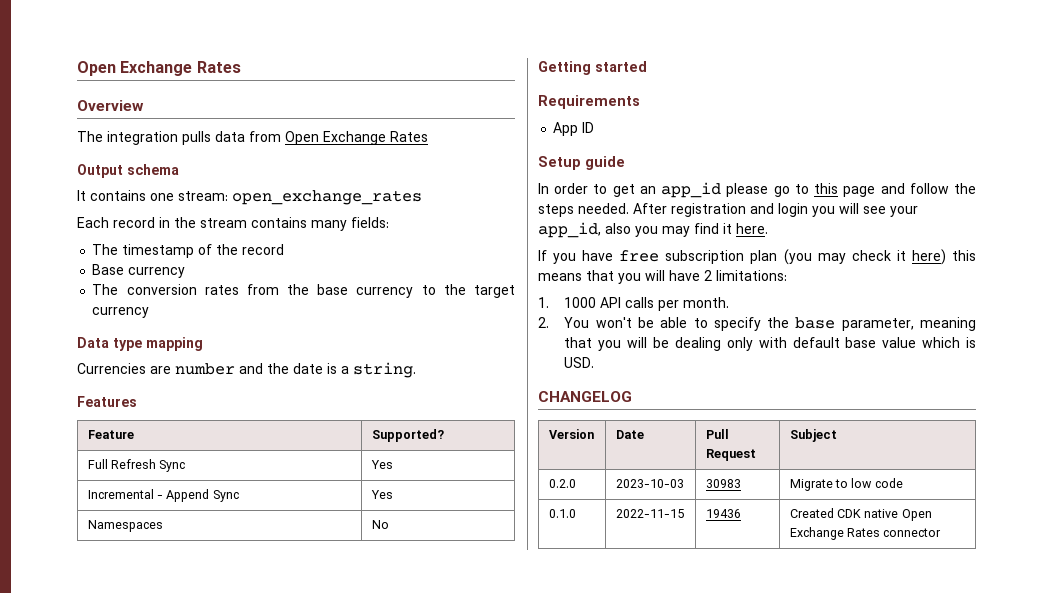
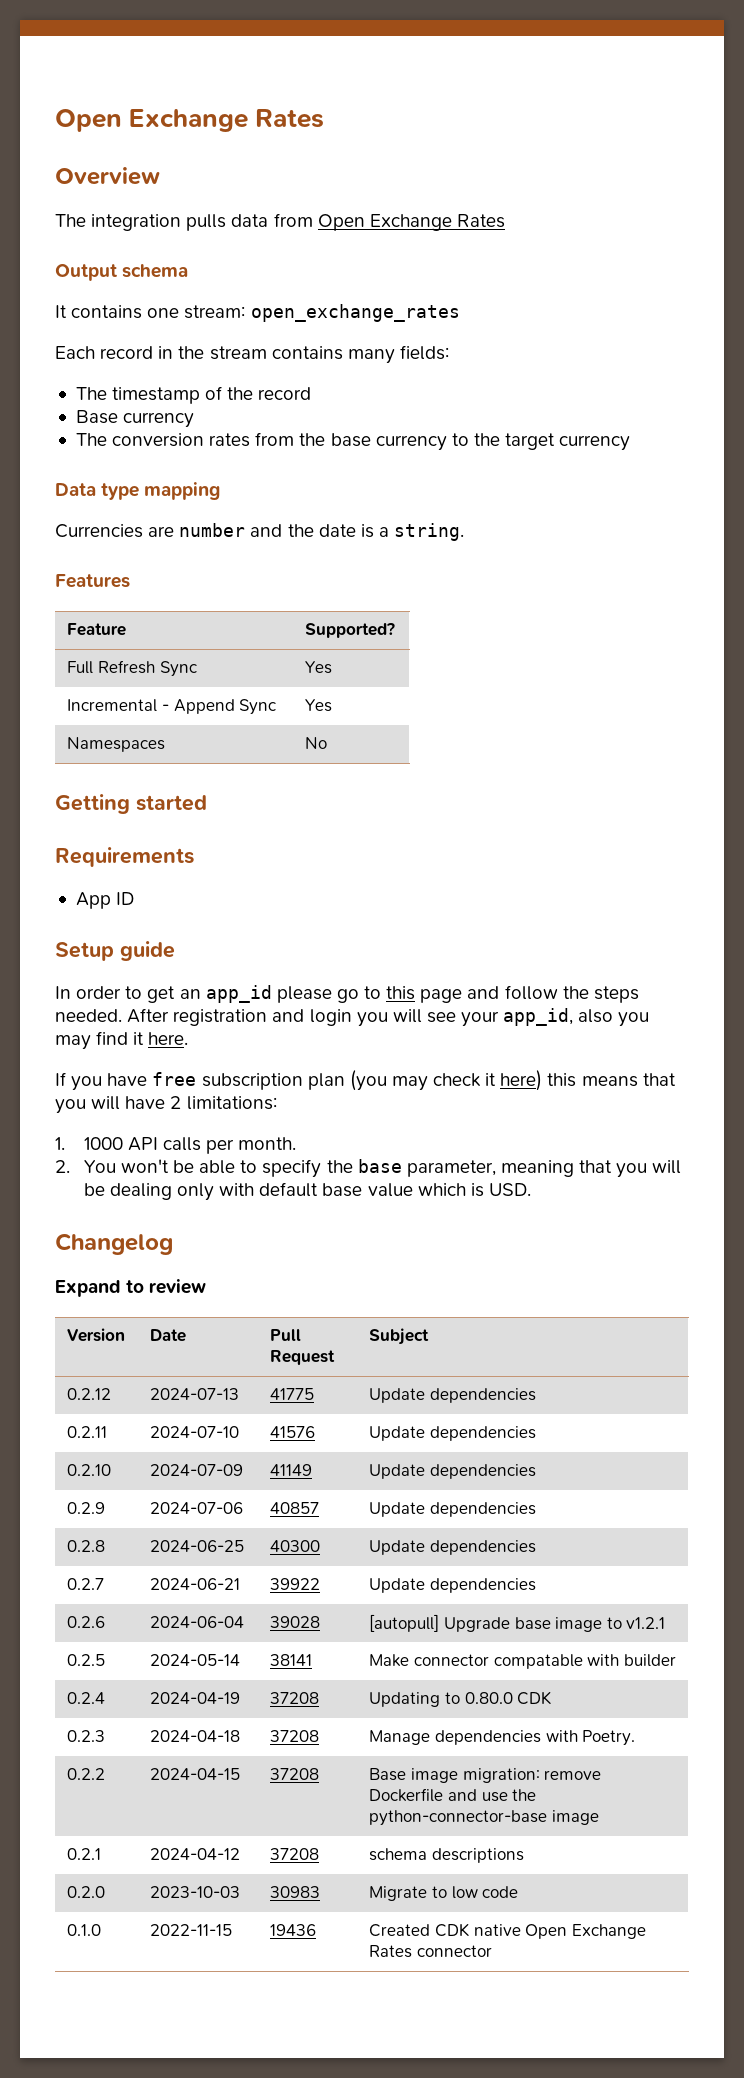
- CHANGELOG
+ Changelog
+ Expand to review
+ 0.2.12 | 2024-07-13 | 41775 | Update dependencies
+ 0.2.11 | 2024-07-10 | 41576 | Update dependencies
+ 0.2.10 | 2024-07-09 | 41149 | Update dependencies
+ 0.2.9 | 2024-07-06 | 40857 | Update dependencies
+ 0.2.8 | 2024-06-25 | 40300 | Update dependencies
+ 0.2.7 | 2024-06-21 | 39922 | Update dependencies
+ 0.2.6 | 2024-06-04 | 39028 | [autopull] Upgrade base image to v1.2.1
+ 0.2.5 | 2024-05-14 | 38141 | Make connector compatable with builder
+ 0.2.4 | 2024-04-19 | 37208 | Updating to 0.80.0 CDK
+ 0.2.3 | 2024-04-18 | 37208 | Manage dependencies with Poetry.
+ 0.2.2 | 2024-04-15 | 37208 | Base image migration: remove Dockerfile and use the python-connector-base image
+ 0.2.1 | 2024-04-12 | 37208 | schema descriptions

